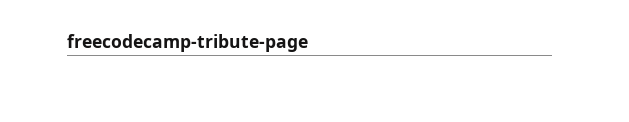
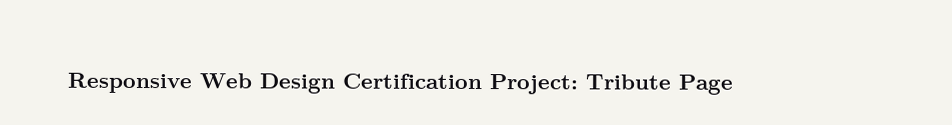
- freecodecamp-tribute-page
+ Responsive Web Design Certification Project: Tribute Page

